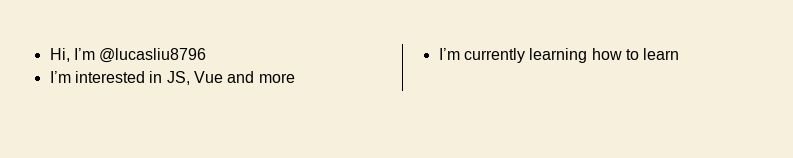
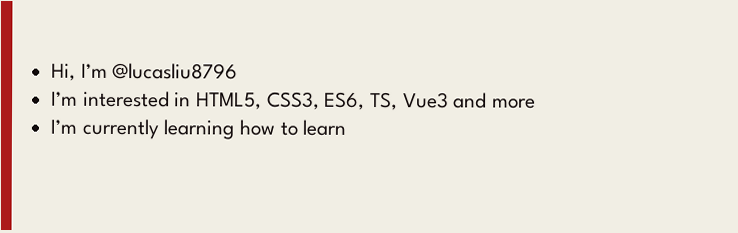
- I’m interested in JS, Vue and more
+ I’m interested in HTML5, CSS3, ES6, TS, Vue3 and more

